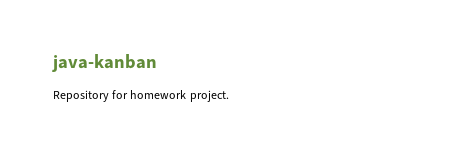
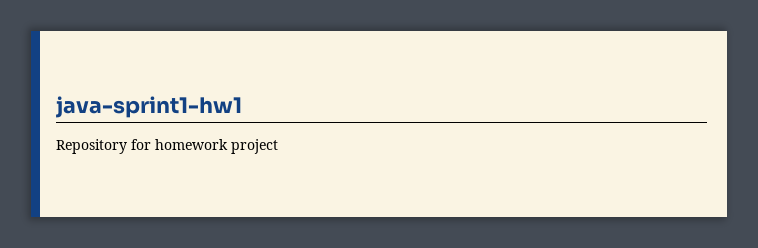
- java-kanban
+ java-sprint1-hw1
- Repository for homework project.
+ Repository for homework project

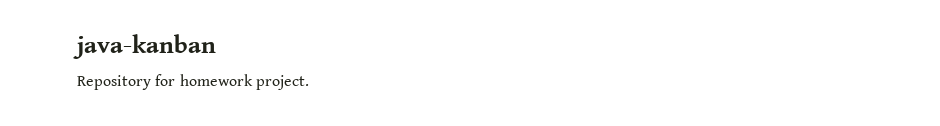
- java-sprint1-hw1
+ java-kanban
- Repository for homework project
+ Repository for homework project.

